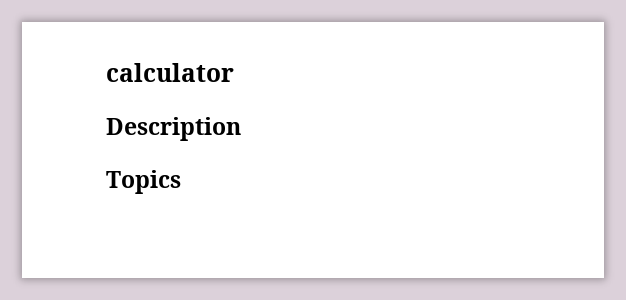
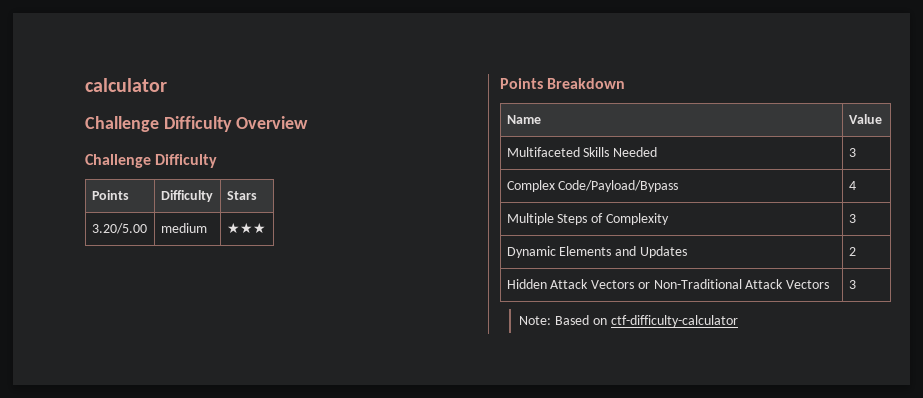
- Description
- Topics
+ Challenge Difficulty Overview
+ Challenge Difficulty
+ Points | Difficulty | Stars
+ 3.20/5.00 | medium | ★★★
+ Points Breakdown
+ Name | Value
+ Multifaceted Skills Needed | 3
+ Complex Code/Payload/Bypass | 4
+ Multiple Steps of Complexity | 3
+ Dynamic Elements and Updates | 2
+ Hidden Attack Vectors or Non-Traditional Attack Vectors | 3
+ Note: Based on ctf-difficulty-calculator

